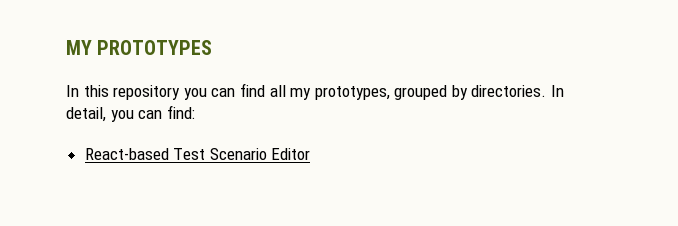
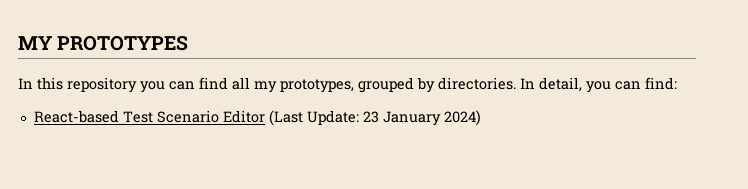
- React-based Test Scenario Editor
+ React-based Test Scenario Editor (Last Update: 23 January 2024)

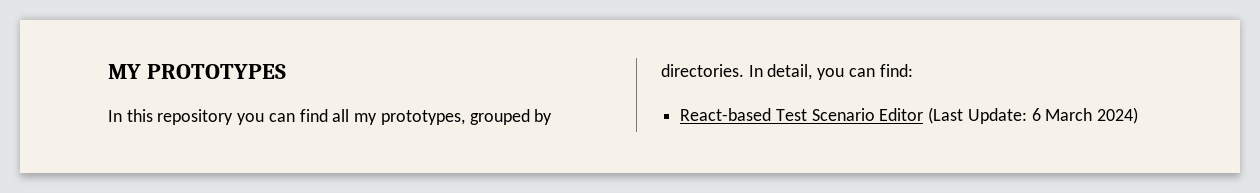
- React-based Test Scenario Editor (Last Update: 23 January 2024)
+ React-based Test Scenario Editor (Last Update: 6 March 2024)

